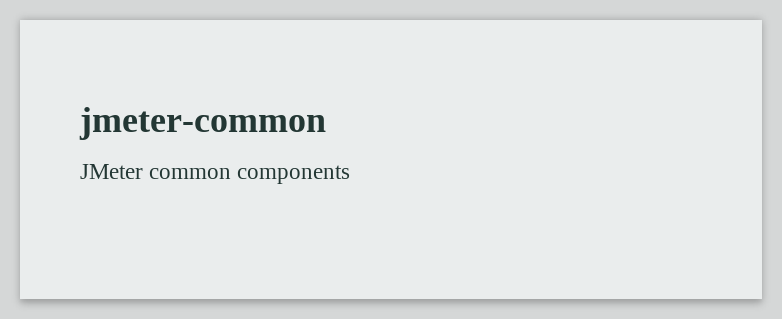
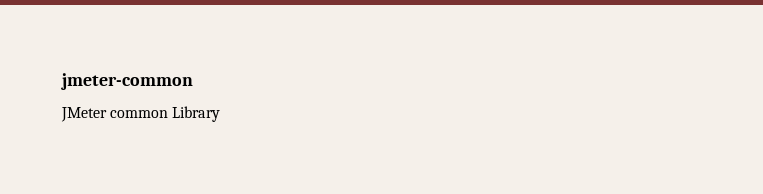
- JMeter common components
+ JMeter common Library

